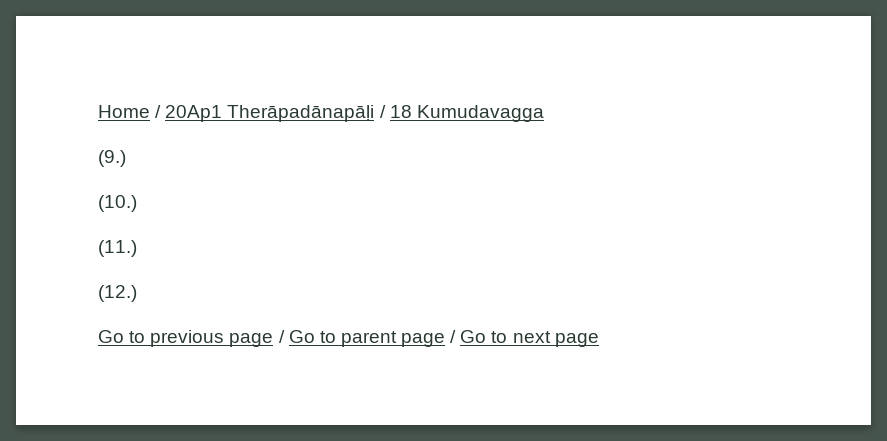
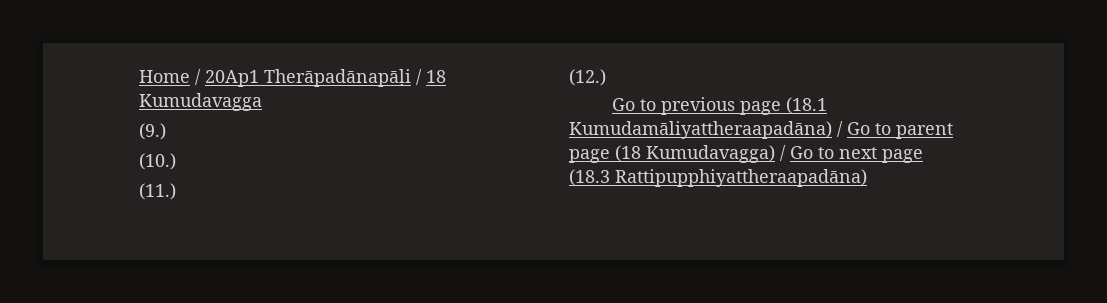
- Go to previous page / Go to parent page / Go to next page
+ Go to previous page (18.1 Kumudamāliyattheraapadāna) / Go to parent page (18 Kumudavagga) / Go to next page (18.3 Rattipupphiyattheraapadāna)

